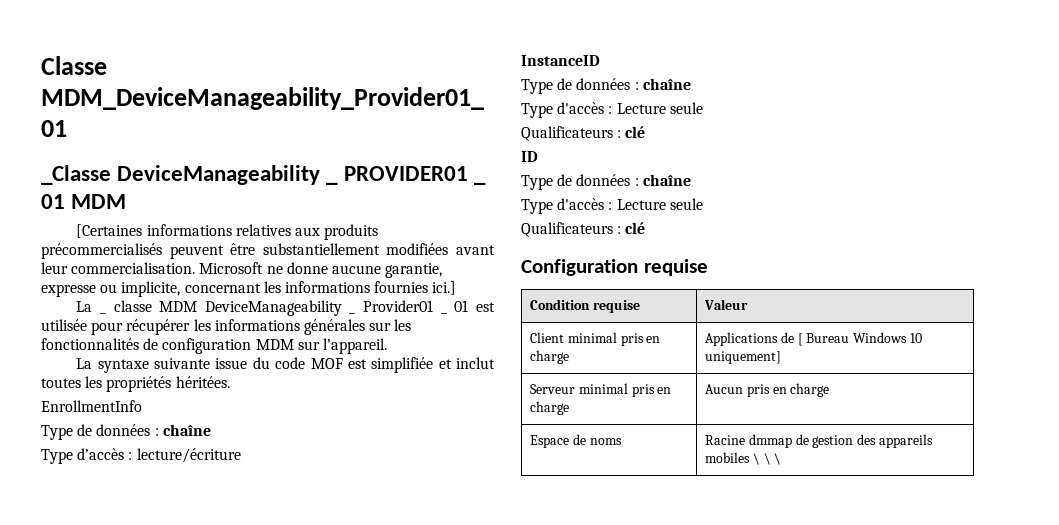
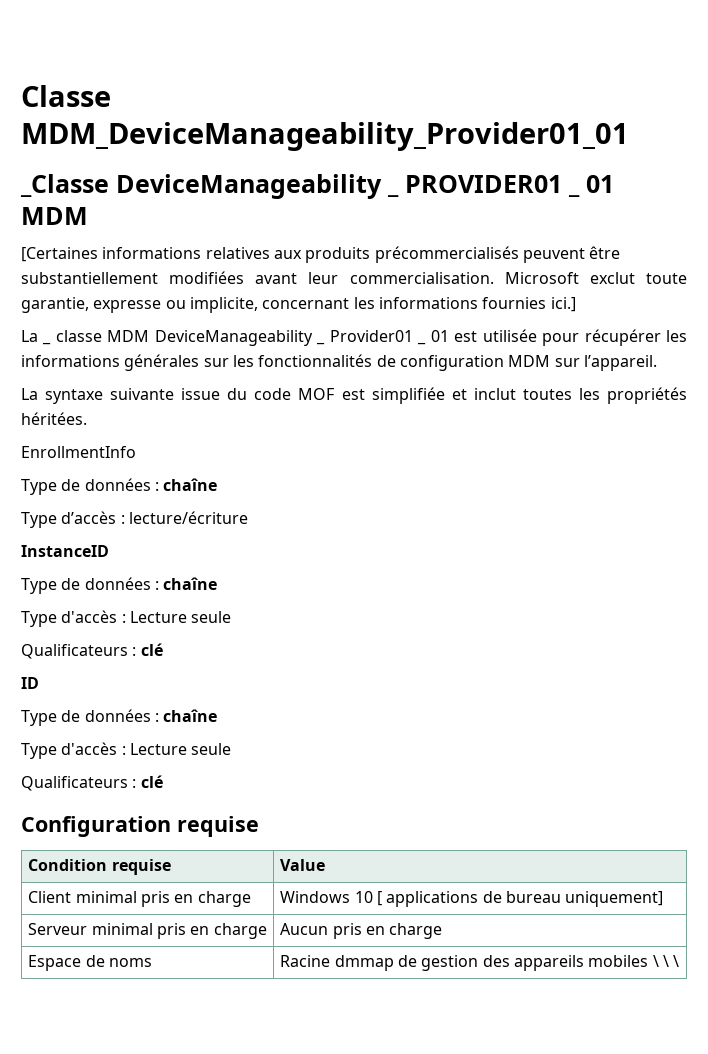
- Microsoft ne donne aucune garantie, expresse ou implicite, concernant les informations fournies ici.]
+ Microsoft exclut toute garantie, expresse ou implicite, concernant les informations fournies ici.]
- Condition requise | Valeur
+ Condition requise | Value
- Client minimal pris en charge | Applications de [ Bureau Windows 10 uniquement]
+ Client minimal pris en charge | Windows 10 [ applications de bureau uniquement]

